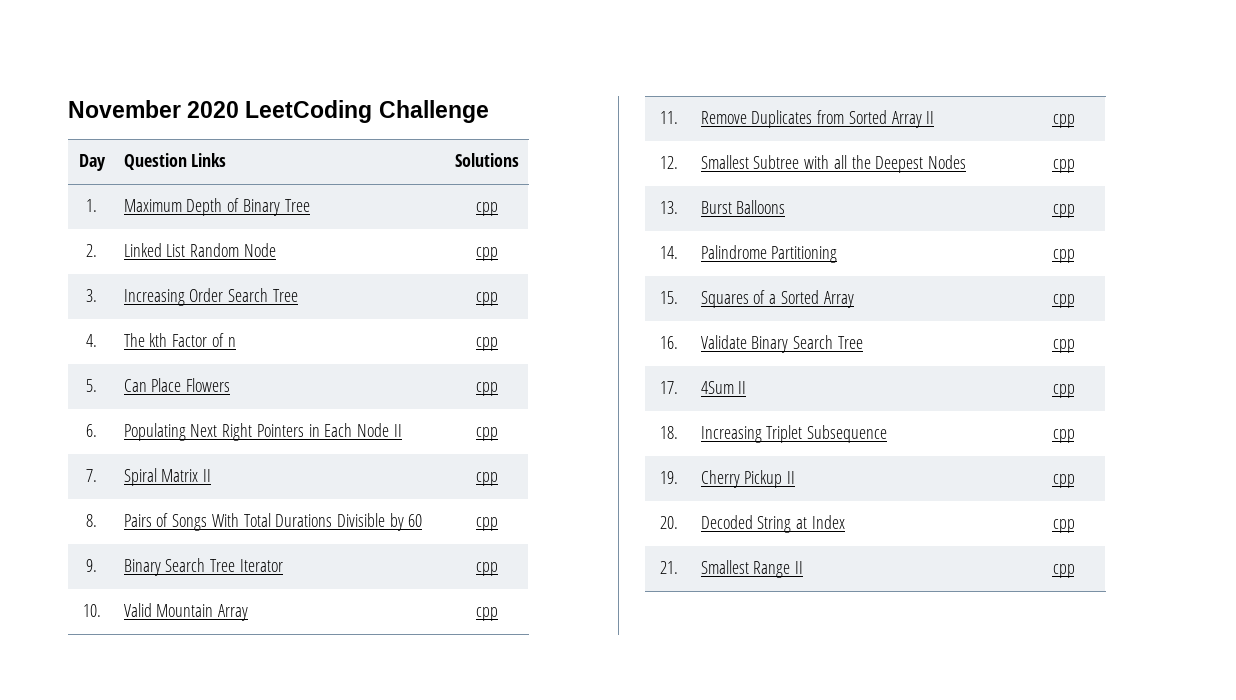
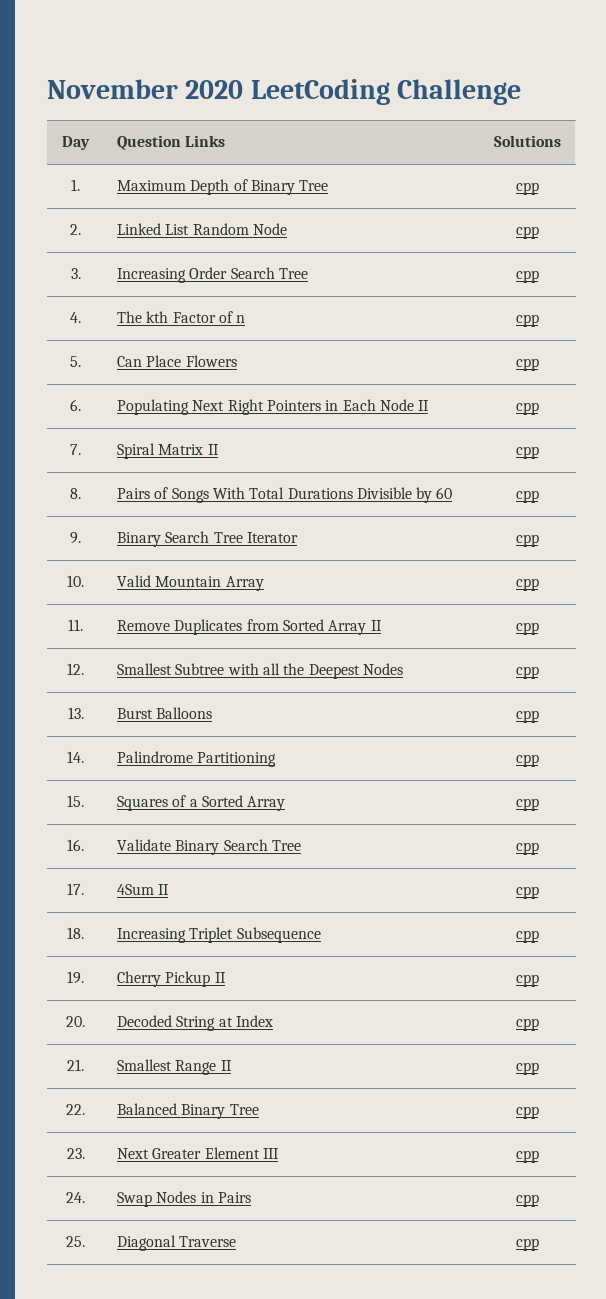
+ 22. | Balanced Binary Tree | cpp
+ 23. | Next Greater Element III | cpp
+ 24. | Swap Nodes in Pairs | cpp
+ 25. | Diagonal Traverse | cpp

